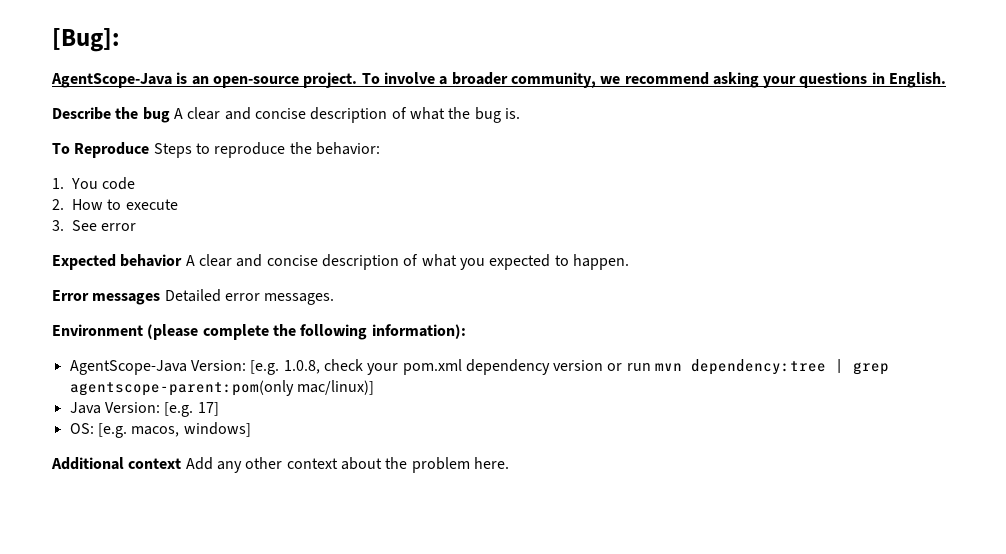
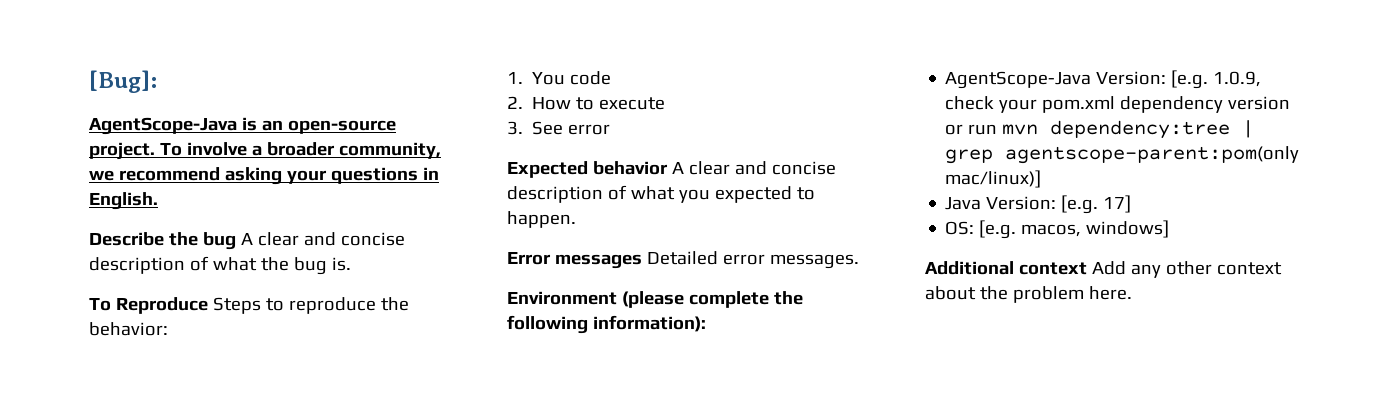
- AgentScope-Java Version: [e.g. 1.0.8, check your pom.xml dependency version or run mvn dependency:tree | grep agentscope-parent:pom(only mac/linux)]
+ AgentScope-Java Version: [e.g. 1.0.9, check your pom.xml dependency version or run mvn dependency:tree | grep agentscope-parent:pom(only mac/linux)]

